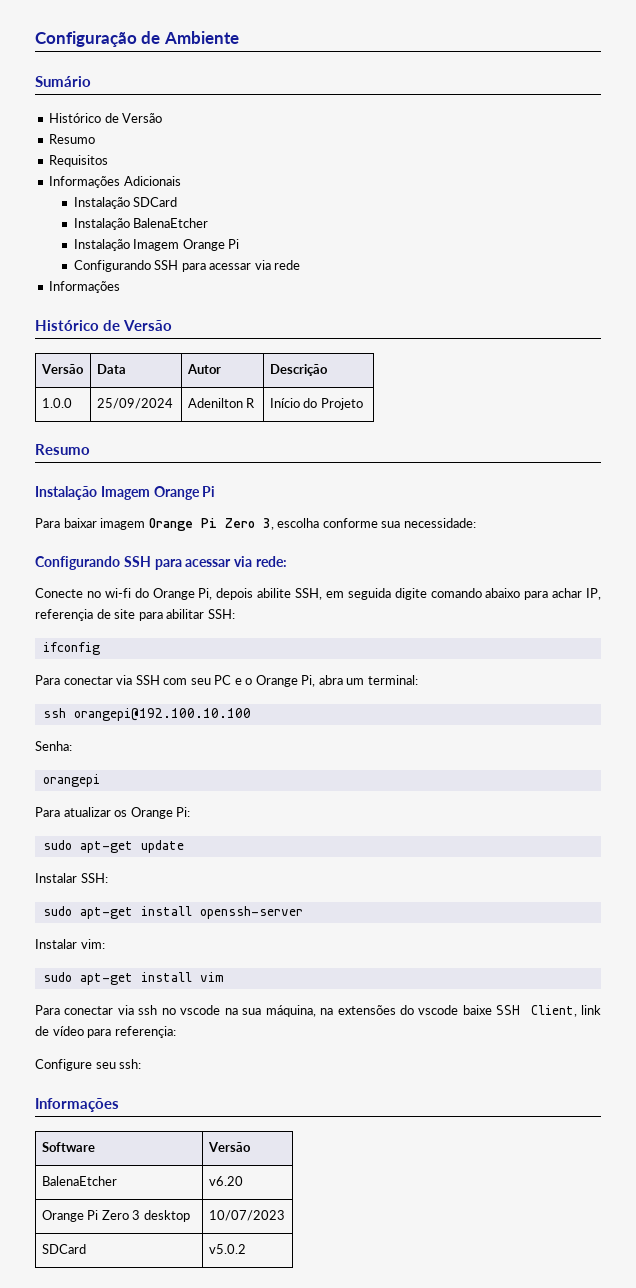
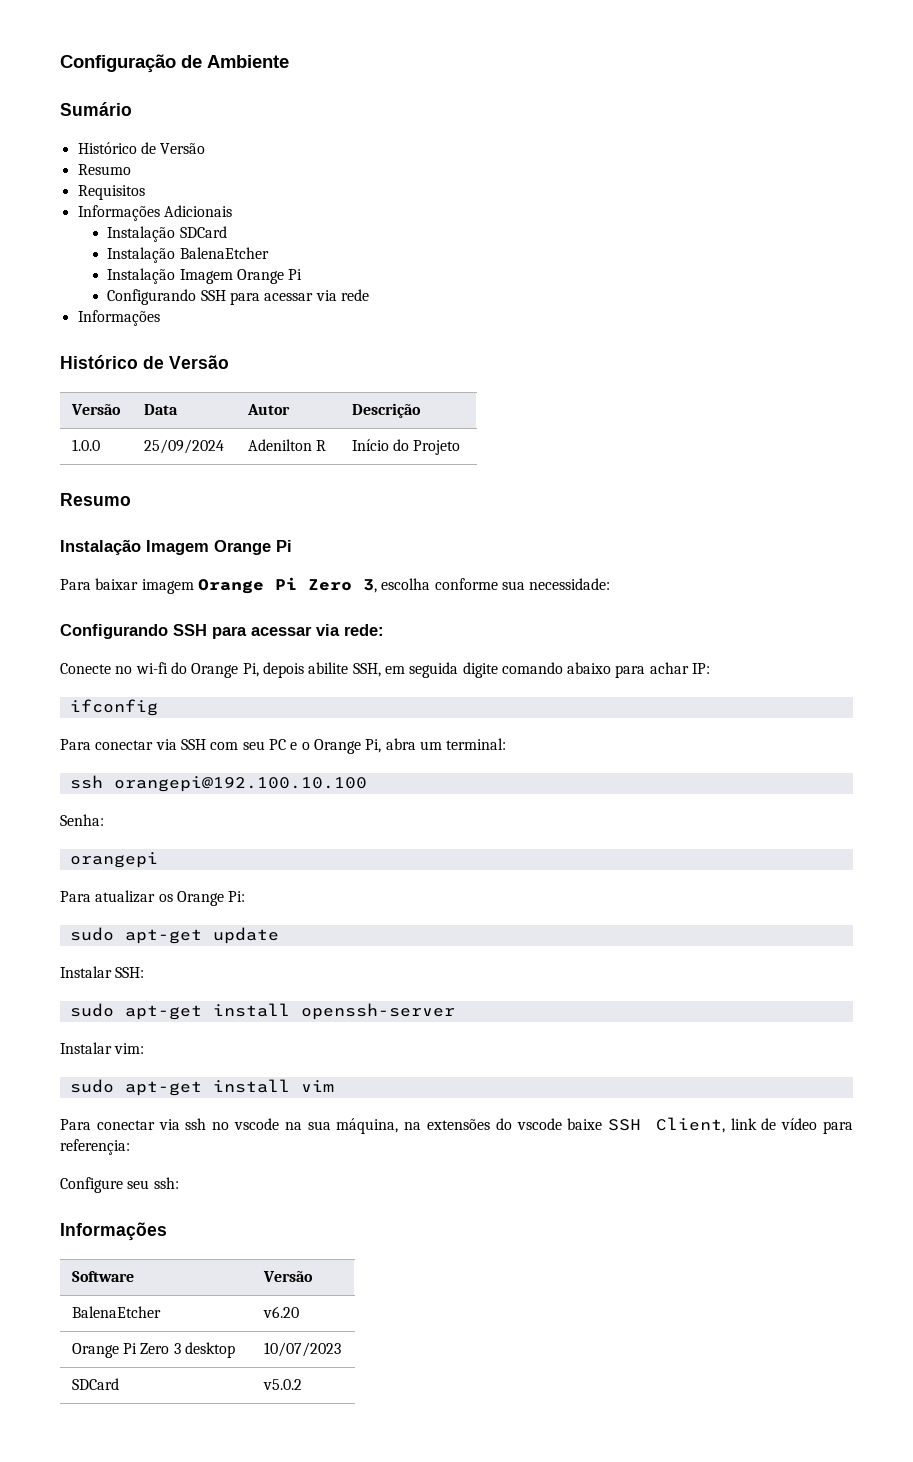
- Conecte no wi-fi do Orange Pi, depois abilite SSH, em seguida digite comando abaixo para achar IP, referençia de site para abilitar SSH:
+ Conecte no wi-fi do Orange Pi, depois abilite SSH, em seguida digite comando abaixo para achar IP:

